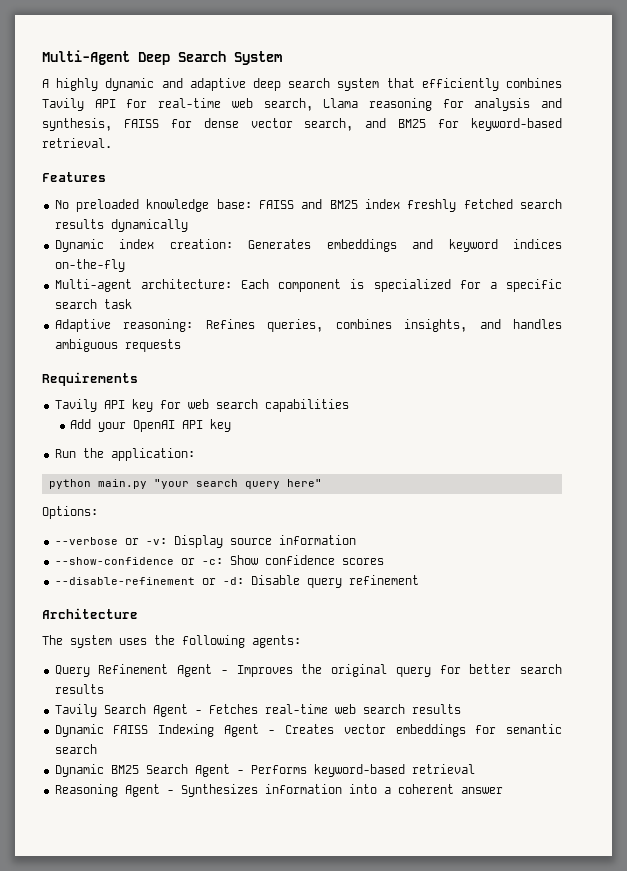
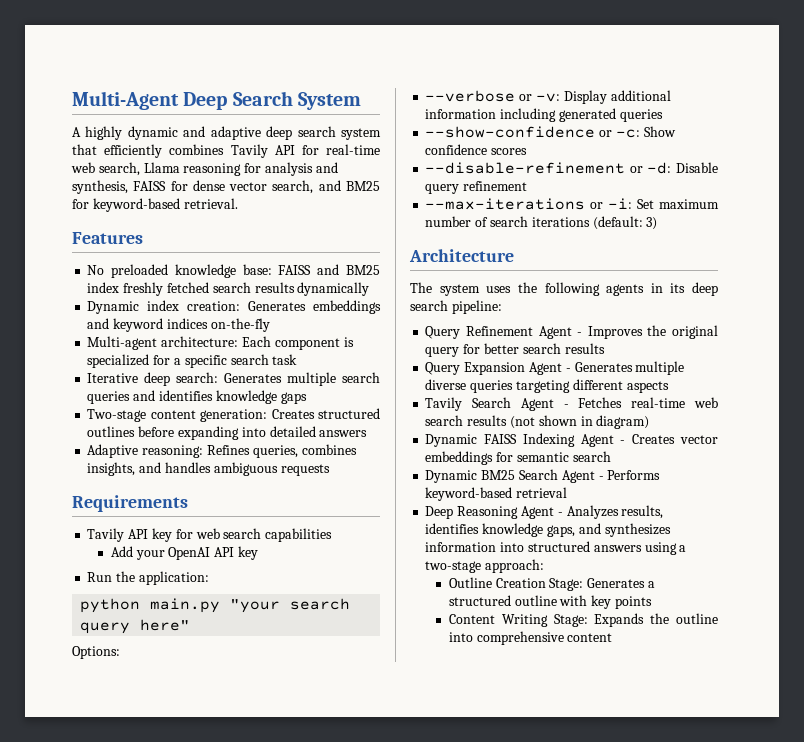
+ Iterative deep search: Generates multiple search queries and identifies knowledge gaps
+ Two-stage content generation: Creates structured outlines before expanding into detailed answers
- --verbose or -v: Display source information
+ --verbose or -v: Display additional information including generated queries
+ --max-iterations or -i: Set maximum number of search iterations (default: 3)
- The system uses the following agents:
+ The system uses the following agents in its deep search pipeline:
+ Query Expansion Agent - Generates multiple diverse queries targeting different aspects
- Tavily Search Agent - Fetches real-time web search results
+ Tavily Search Agent - Fetches real-time web search results (not shown in diagram)
- Reasoning Agent - Synthesizes information into a coherent answer
+ Deep Reasoning Agent - Analyzes results, identifies knowledge gaps, and synthesizes information into structured answers using a two-stage approach:
+ Outline Creation Stage: Generates a structured outline with key points
+ Content Writing Stage: Expands the outline into comprehensive content

